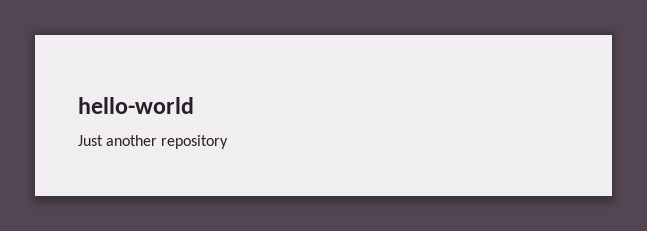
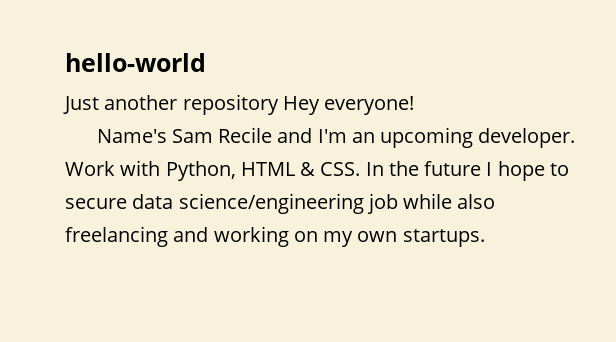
- Just another repository
+ Just another repository Hey everyone!
+ Name's Sam Recile and I'm an upcoming developer. Work with Python, HTML & CSS. In the future I hope to secure data science/engineering job while also freelancing and working on my own startups.

